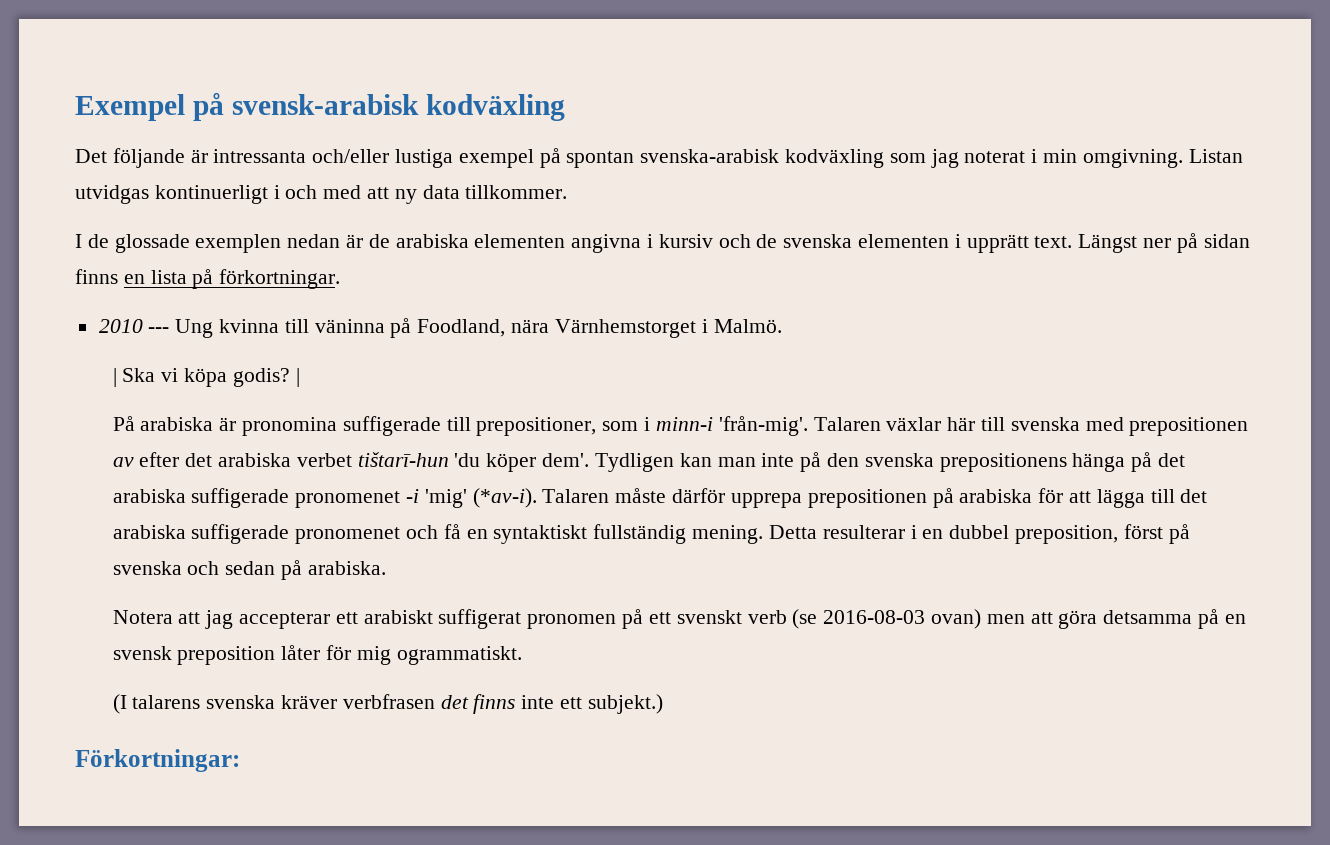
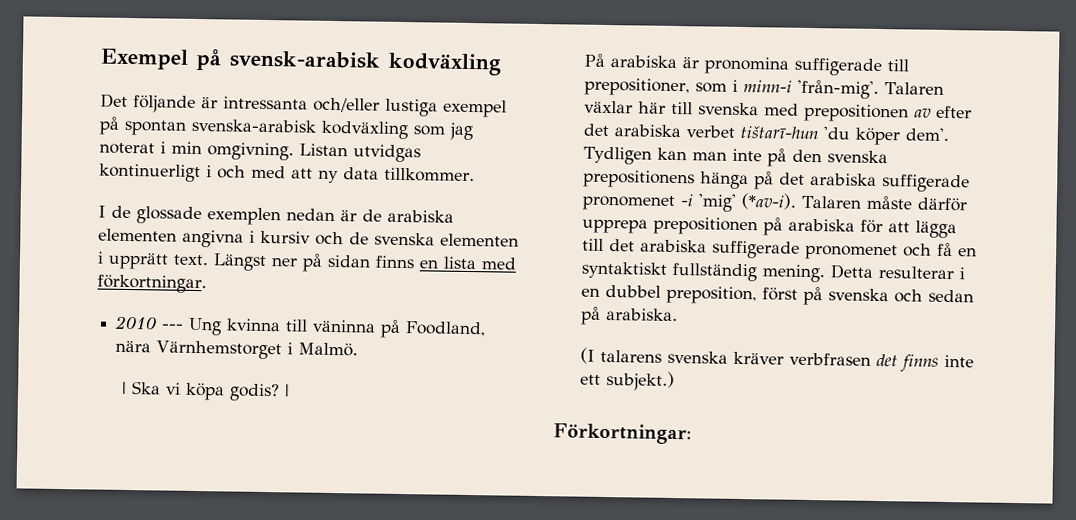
- Längst ner på sidan finns en lista på förkortningar.
+ Längst ner på sidan finns en lista med förkortningar.
- Notera att jag accepterar ett arabiskt suffigerat pronomen på ett svenskt verb (se 2016-08-03 ovan) men att göra detsamma på en svensk preposition låter för mig ogrammatiskt.

